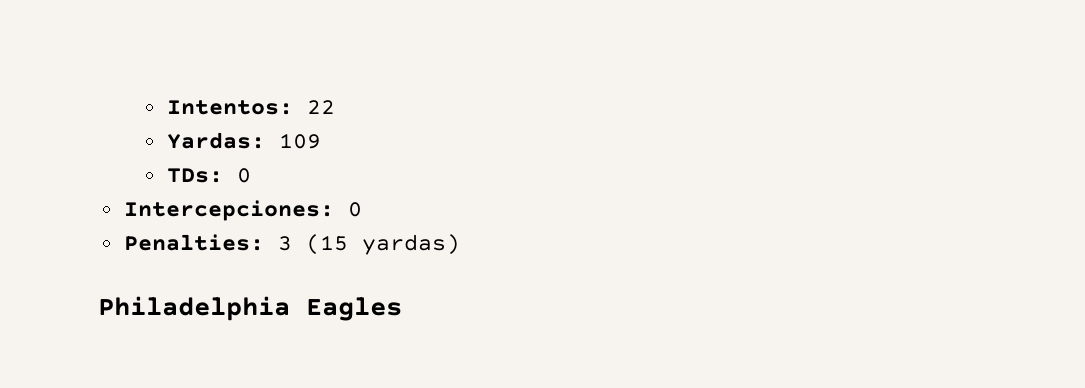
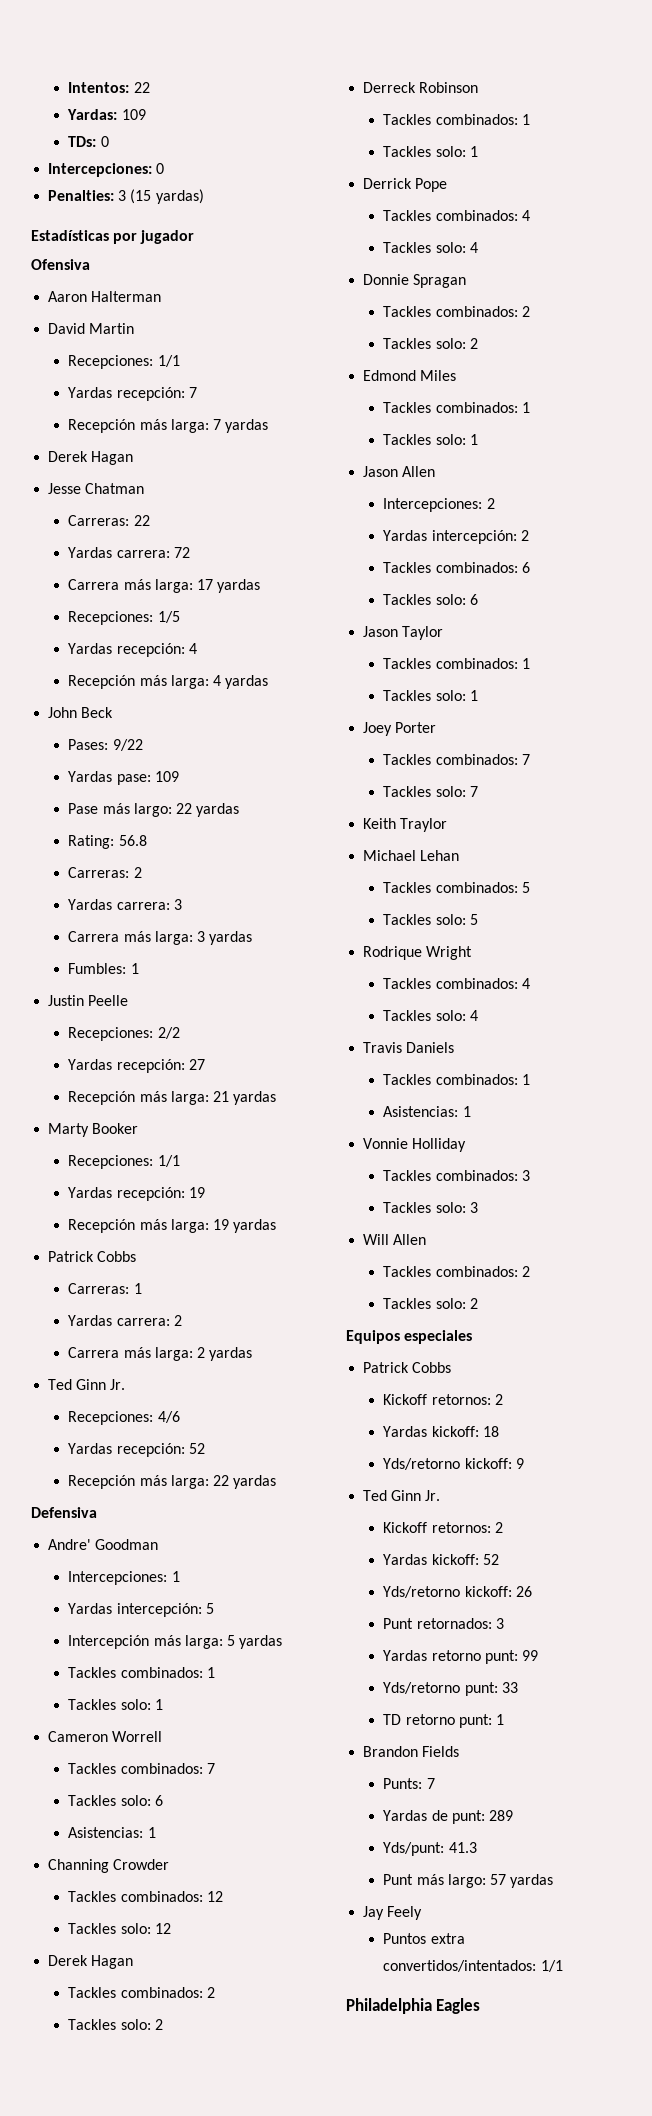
+ Estadísticas por jugador
+ Ofensiva
+ Aaron Halterman
+ David Martin
+ Recepciones: 1/1
+ Yardas recepción: 7
+ Recepción más larga: 7 yardas
+ Derek Hagan
+ Jesse Chatman
+ Carreras: 22
+ Yardas carrera: 72
+ Carrera más larga: 17 yardas
+ Recepciones: 1/5
+ Yardas recepción: 4
+ Recepción más larga: 4 yardas
+ John Beck
+ Pases: 9/22
+ Yardas pase: 109
+ Pase más largo: 22 yardas
+ Rating: 56.8
+ Carreras: 2
+ Yardas carrera: 3
+ Carrera más larga: 3 yardas
+ Fumbles: 1
+ Justin Peelle
+ Recepciones: 2/2
+ Yardas recepción: 27
+ Recepción más larga: 21 yardas
+ Marty Booker
+ Recepciones: 1/1
+ Yardas recepción: 19
+ Recepción más larga: 19 yardas
+ Patrick Cobbs
+ Carreras: 1
+ Yardas carrera: 2
+ Carrera más larga: 2 yardas
+ Ted Ginn Jr.
+ Recepciones: 4/6
+ Yardas recepción: 52
+ Recepción más larga: 22 yardas
+ Defensiva
+ Andre' Goodman
+ Intercepciones: 1
+ Yardas intercepción: 5
+ Intercepción más larga: 5 yardas
+ Tackles combinados: 1
+ Tackles solo: 1
+ Cameron Worrell
+ Tackles combinados: 7
+ Tackles solo: 6
+ Asistencias: 1
+ Channing Crowder
+ Tackles combinados: 12
+ Tackles solo: 12
+ Derek Hagan
+ Tackles combinados: 2
+ Tackles solo: 2
+ Derreck Robinson
+ Tackles combinados: 1
+ Tackles solo: 1
+ Derrick Pope
+ Tackles combinados: 4
+ Tackles solo: 4
+ Donnie Spragan
+ Tackles combinados: 2
+ Tackles solo: 2
+ Edmond Miles
+ Tackles combinados: 1
+ Tackles solo: 1
+ Jason Allen
+ Intercepciones: 2
+ Yardas intercepción: 2
+ Tackles combinados: 6
+ Tackles solo: 6
+ Jason Taylor
+ Tackles combinados: 1
+ Tackles solo: 1
+ Joey Porter
+ Tackles combinados: 7
+ Tackles solo: 7
+ Keith Traylor
+ Michael Lehan
+ Tackles combinados: 5
+ Tackles solo: 5
+ Rodrique Wright
+ Tackles combinados: 4
+ Tackles solo: 4
+ Travis Daniels
+ Tackles combinados: 1
+ Asistencias: 1
+ Vonnie Holliday
+ Tackles combinados: 3
+ Tackles solo: 3
+ Will Allen
+ Tackles combinados: 2
+ Tackles solo: 2
+ Equipos especiales
+ Patrick Cobbs
+ Kickoff retornos: 2
+ Yardas kickoff: 18
+ Yds/retorno kickoff: 9
+ Ted Ginn Jr.
+ Kickoff retornos: 2
+ Yardas kickoff: 52
+ Yds/retorno kickoff: 26
+ Punt retornados: 3
+ Yardas retorno punt: 99
+ Yds/retorno punt: 33
+ TD retorno punt: 1
+ Brandon Fields
+ Punts: 7
+ Yardas de punt: 289
+ Yds/punt: 41.3
+ Punt más largo: 57 yardas
+ Jay Feely
+ Puntos extra convertidos/intentados: 1/1

